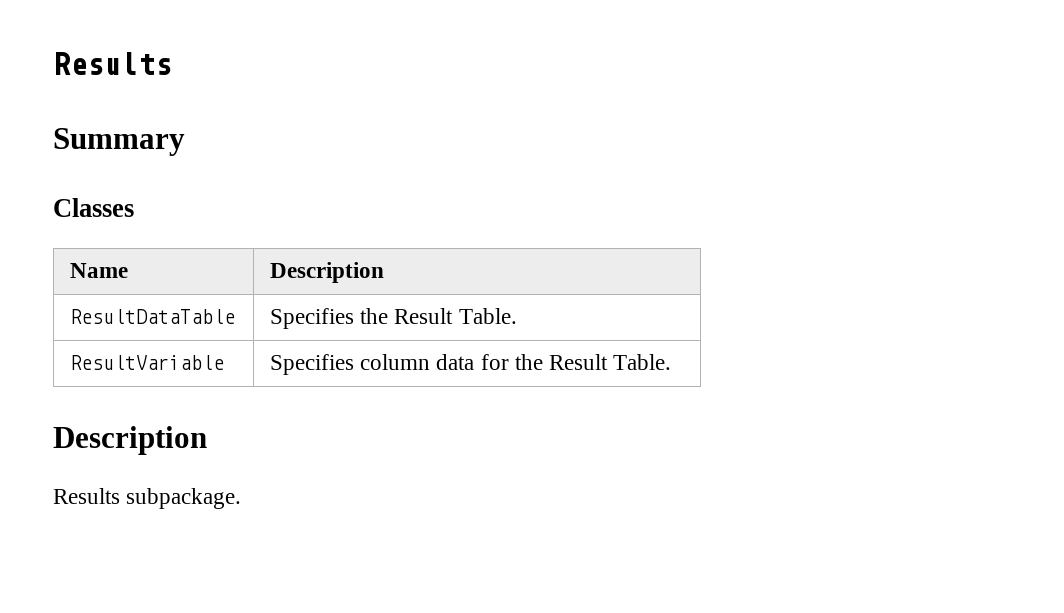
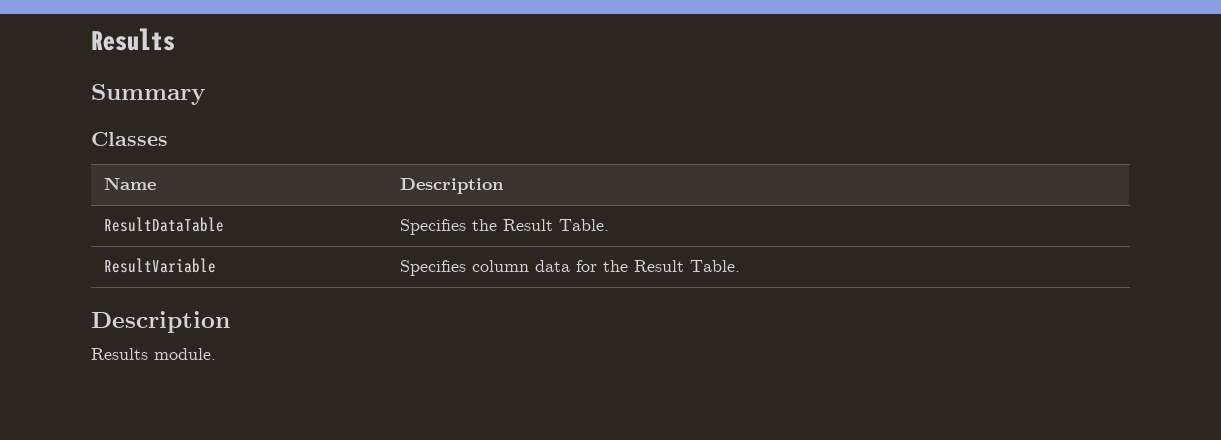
- Results subpackage.
+ Results module.

